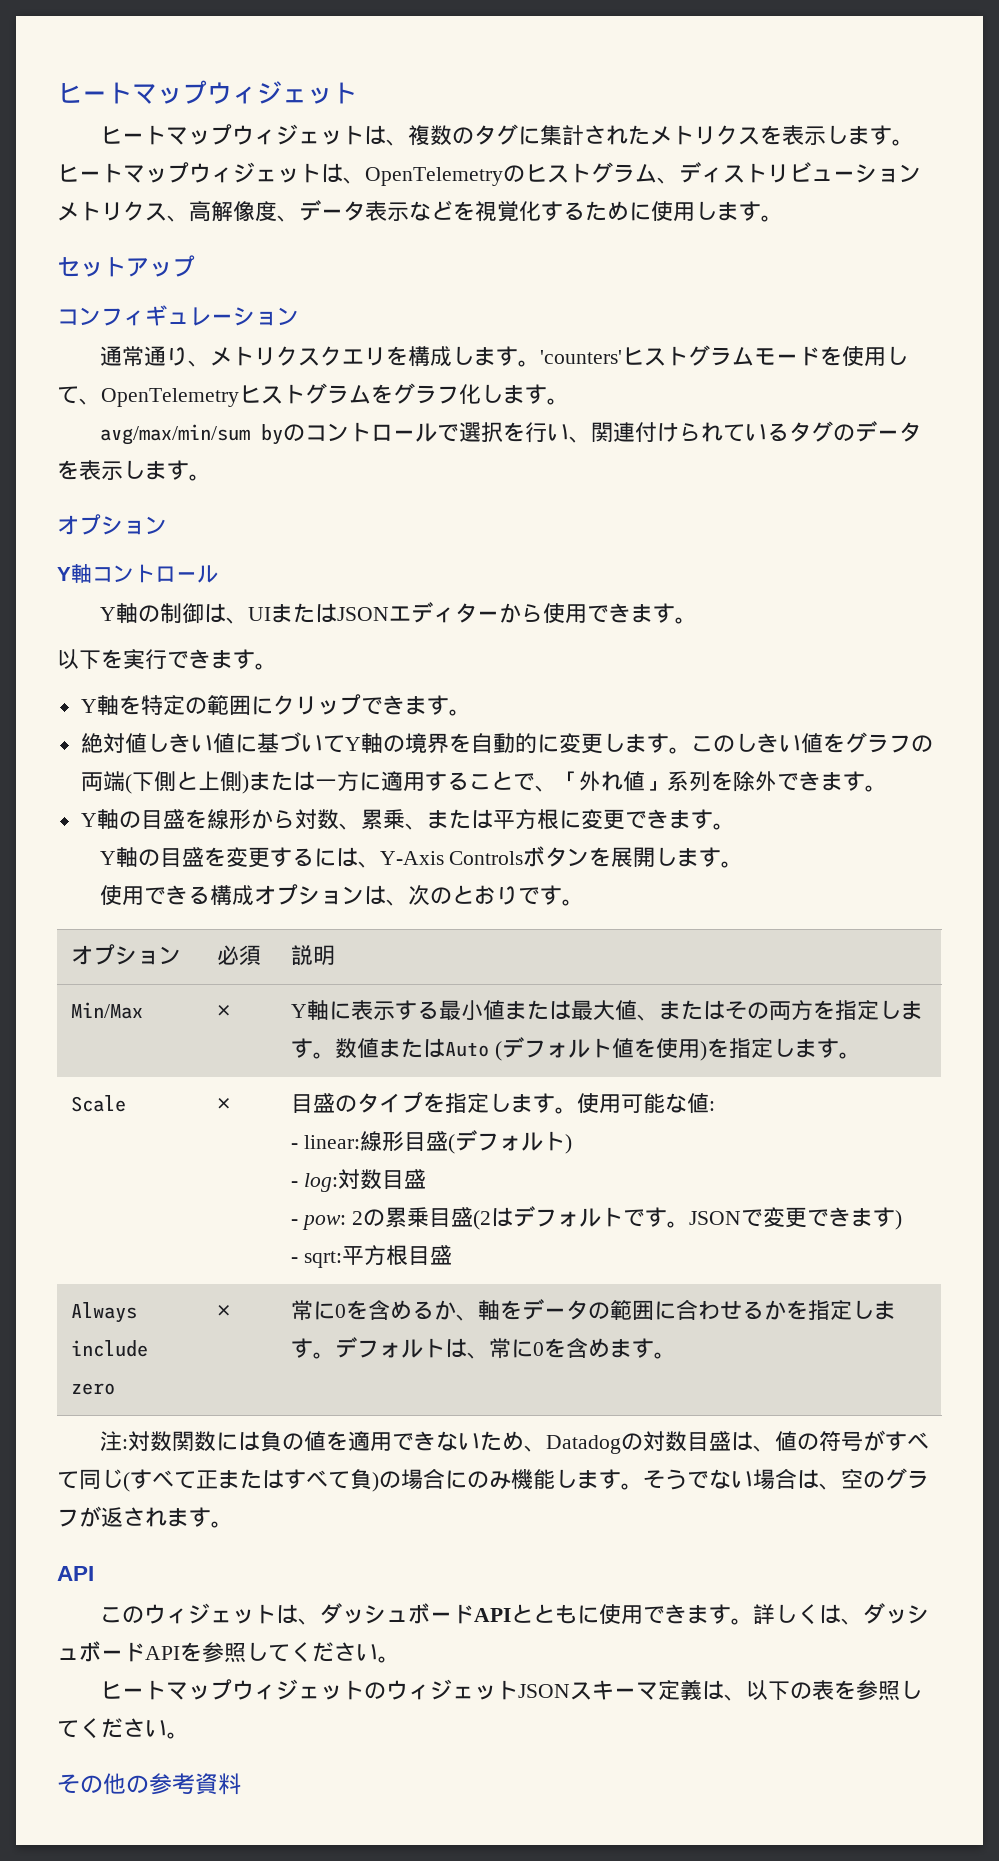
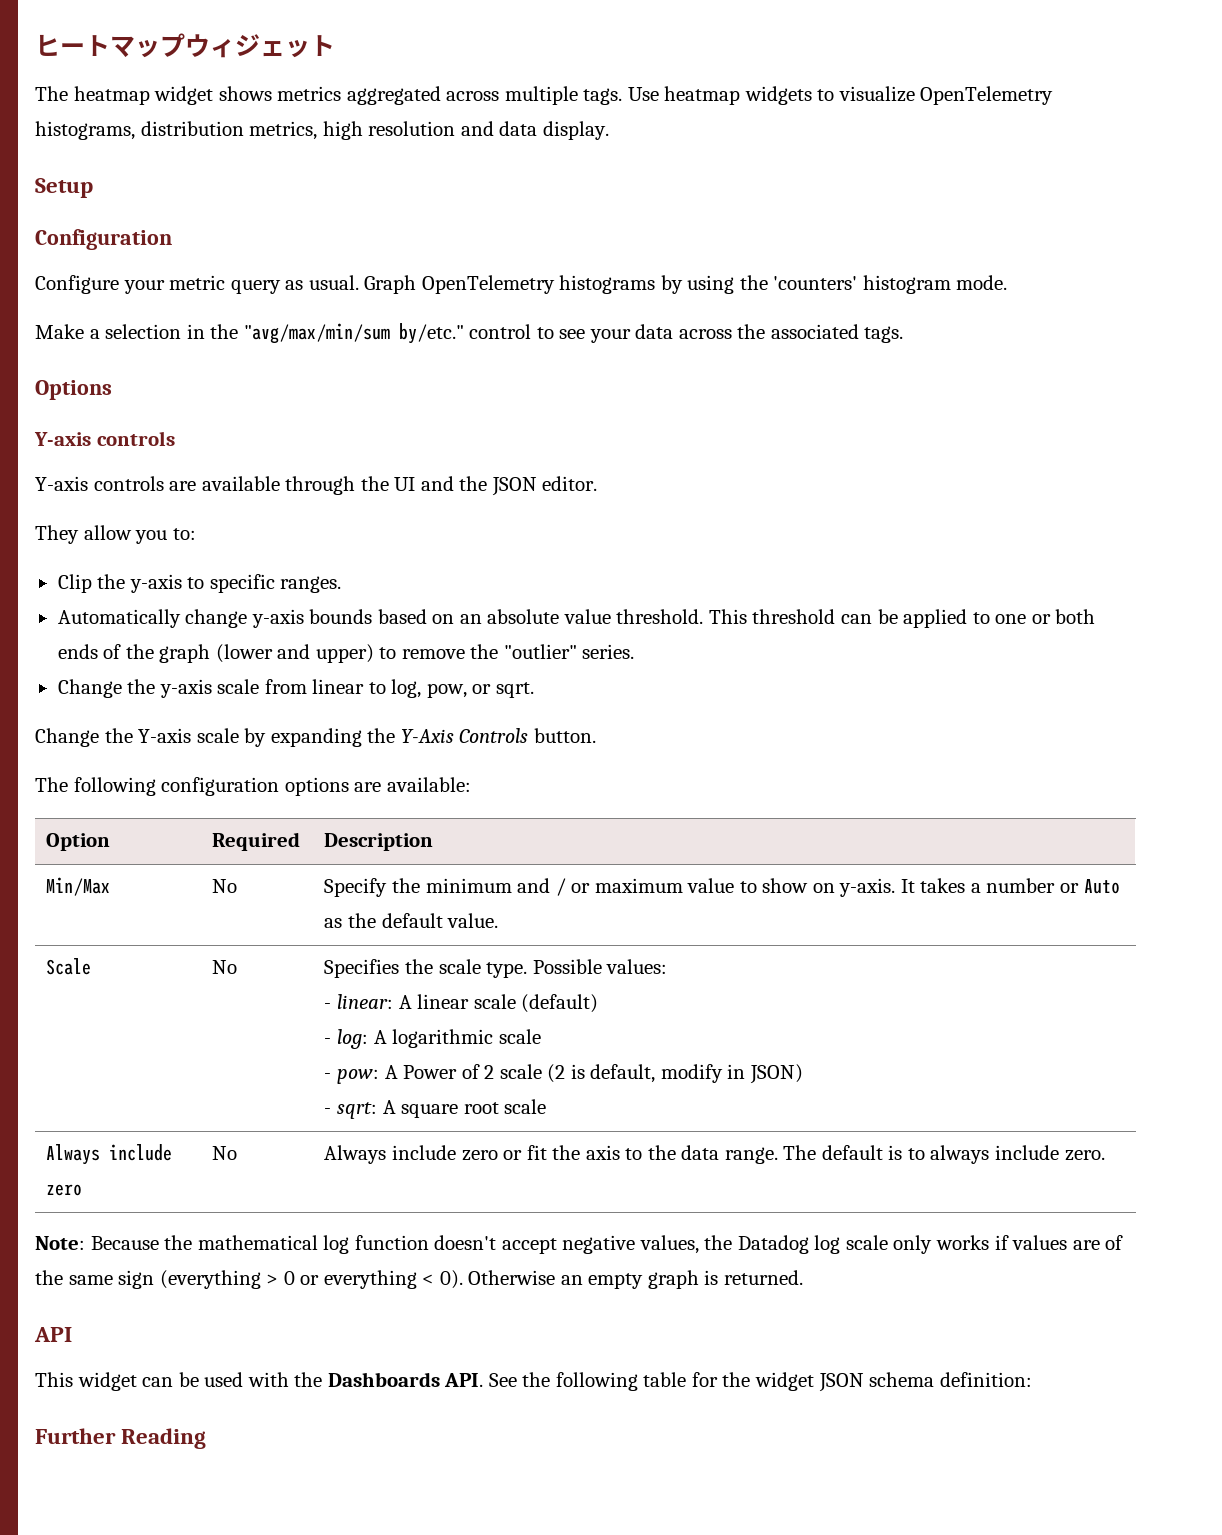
- ヒートマップウィジェットは、複数のタグに集計されたメトリクスを表示します。ヒートマップウィジェットは、OpenTelemetryのヒストグラム、ディストリビューションメトリクス、高解像度、データ表示などを視覚化するために使用します。
- セットアップ
- コンフィギュレーション
- 通常通り、メトリクスクエリを構成します。'counters'ヒストグラムモードを使用して、OpenTelemetryヒストグラムをグラフ化します。
- avg/max/min/sum byのコントロールで選択を行い、関連付けられているタグのデータを表示します。
- オプション
- Y軸コントロール
- Y軸の制御は、UIまたはJSONエディターから使用できます。
- 以下を実行できます。
- Y軸を特定の範囲にクリップできます。
- 絶対値しきい値に基づいてY軸の境界を自動的に変更します。このしきい値をグラフの両端(下側と上側)または一方に適用することで、「外れ値」系列を除外できます。
- Y軸の目盛を線形から対数、累乗、または平方根に変更できます。
- Y軸の目盛を変更するには、Y-Axis Controlsボタンを展開します。
- 使用できる構成オプションは、次のとおりです。
- オプション | 必須 | 説明
- Min/Max | ✕ | Y軸に表示する最小値または最大値、またはその両方を指定します。数値またはAuto (デフォルト値を使用)を指定します。
- Scale | ✕ | 目盛のタイプを指定します。使用可能な値:
- - linear:線形目盛(デフォルト)
- - log:対数目盛
- - pow: 2の累乗目盛(2はデフォルトです。JSONで変更できます)
- - sqrt:平方根目盛
- Always include zero | ✕ | 常に0を含めるか、軸をデータの範囲に合わせるかを指定します。デフォルトは、常に0を含めます。
- 注:対数関数には負の値を適用できないため、Datadogの対数目盛は、値の符号がすべて同じ(すべて正またはすべて負)の場合にのみ機能します。そうでない場合は、空のグラフが返されます。
+ The heatmap widget shows metrics aggregated across multiple tags. Use heatmap widgets to visualize OpenTelemetry histograms, distribution metrics, high resolution and data display.
+ Setup
+ Configuration
+ Configure your metric query as usual. Graph OpenTelemetry histograms by using the 'counters' histogram mode.
+ Make a selection in the "avg/max/min/sum by/etc." control to see your data across the associated tags.
+ Options
+ Y-axis controls
+ Y-axis controls are available through the UI and the JSON editor.
+ They allow you to:
+ Clip the y-axis to specific ranges.
+ Automatically change y-axis bounds based on an absolute value threshold. This threshold can be applied to one or both ends of the graph (lower and upper) to remove the "outlier" series.
+ Change the y-axis scale from linear to log, pow, or sqrt.
+ Change the Y-axis scale by expanding the Y-Axis Controls button.
+ The following configuration options are available:
+ Option | Required | Description
+ Min/Max | No | Specify the minimum and / or maximum value to show on y-axis. It takes a number or Auto as the default value.
+ Scale | No | Specifies the scale type. Possible values:
+ - linear: A linear scale (default)
+ - log: A logarithmic scale
+ - pow: A Power of 2 scale (2 is default, modify in JSON)
+ - sqrt: A square root scale
+ Always include zero | No | Always include zero or fit the axis to the data range. The default is to always include zero.
+ Note: Because the mathematical log function doesn't accept negative values, the Datadog log scale only works if values are of the same sign (everything > 0 or everything < 0). Otherwise an empty graph is returned.
  API
- このウィジェットは、ダッシュボードAPIとともに使用できます。詳しくは、ダッシュボードAPIを参照してください。
- ヒートマップウィジェットのウィジェットJSONスキーマ定義は、以下の表を参照してください。
- その他の参考資料
+ This widget can be used with the Dashboards API. See the following table for the widget JSON schema definition:
+ Further Reading

